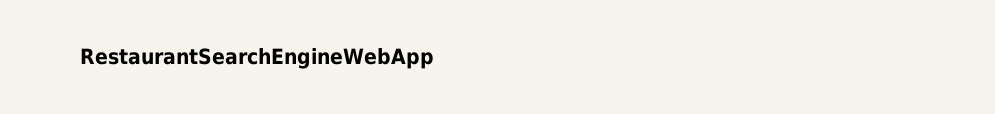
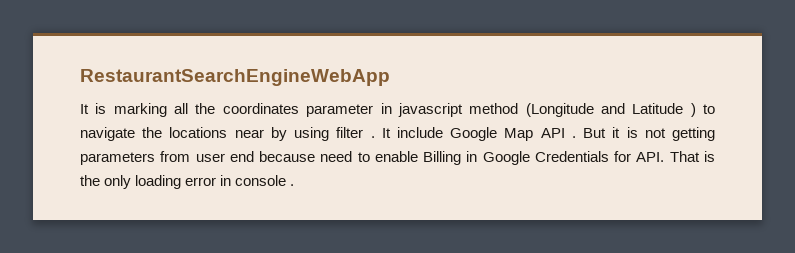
+ It is marking all the coordinates parameter in javascript method (Longitude and Latitude ) to navigate the locations near by using filter . It include Google Map API . But it is not getting parameters from user end because need to enable Billing in Google Credentials for API. That is the only loading error in console .

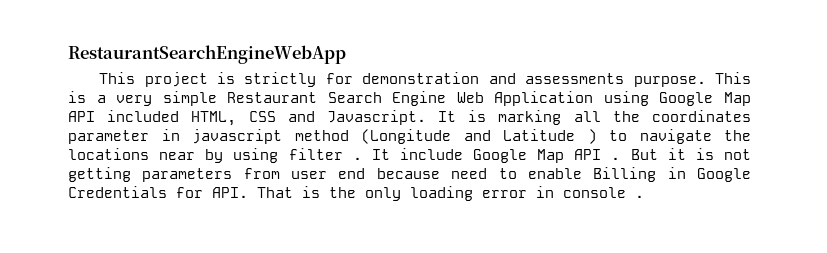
+ This project is strictly for demonstration and assessments purpose. This is a very simple Restaurant Search Engine Web Application using Google Map API included HTML, CSS and Javascript.

